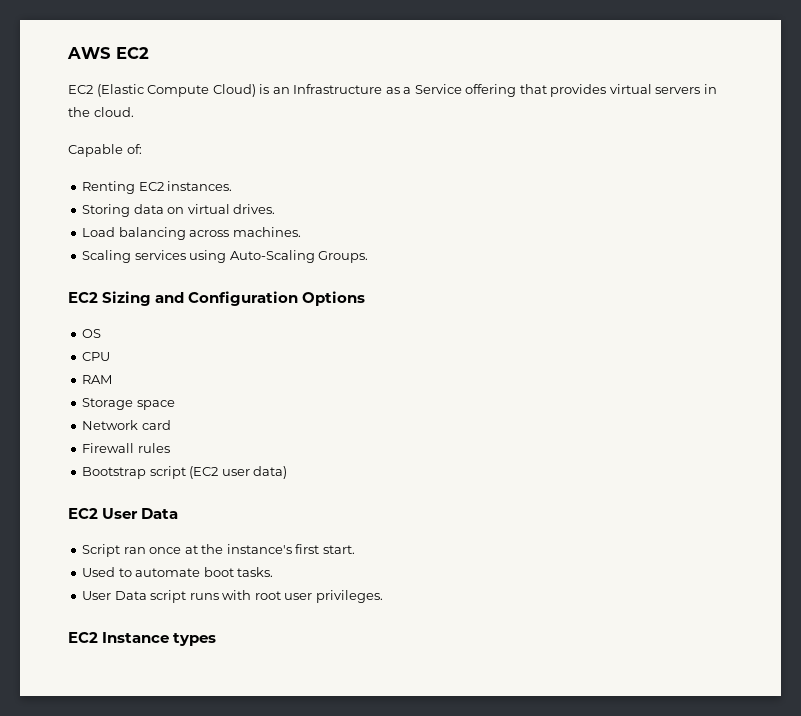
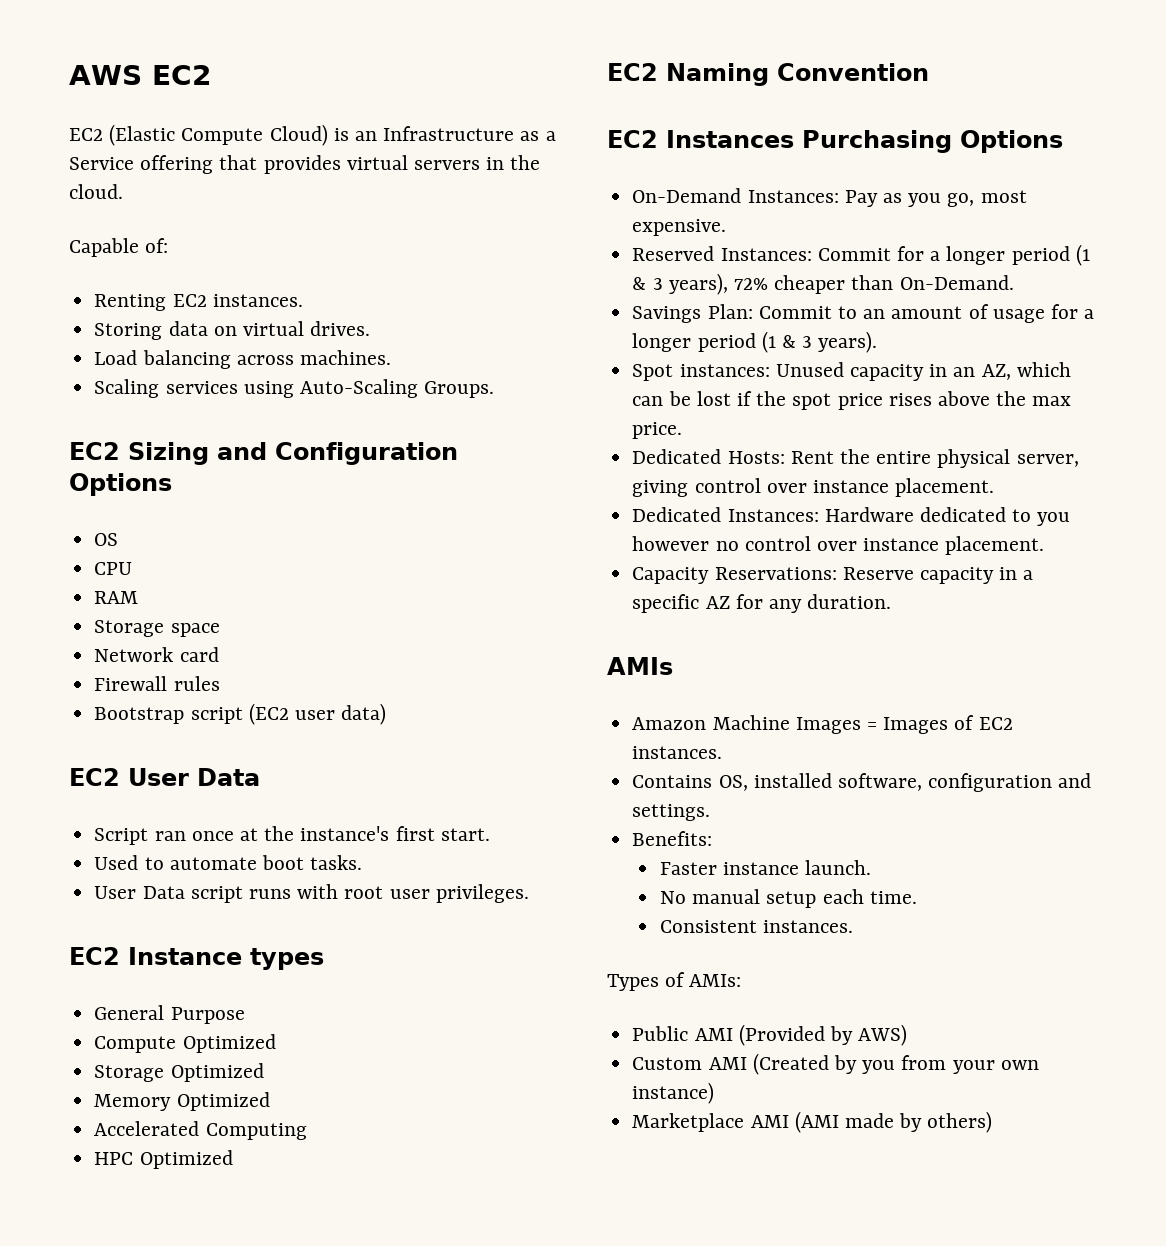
+ General Purpose
+ Compute Optimized
+ Storage Optimized
+ Memory Optimized
+ Accelerated Computing
+ HPC Optimized
+ EC2 Naming Convention
+ EC2 Instances Purchasing Options
+ On-Demand Instances: Pay as you go, most expensive.
+ Reserved Instances: Commit for a longer period (1 & 3 years), 72% cheaper than On-Demand.
+ Savings Plan: Commit to an amount of usage for a longer period (1 & 3 years).
+ Spot instances: Unused capacity in an AZ, which can be lost if the spot price rises above the max price.
+ Dedicated Hosts: Rent the entire physical server, giving control over instance placement.
+ Dedicated Instances: Hardware dedicated to you however no control over instance placement.
+ Capacity Reservations: Reserve capacity in a specific AZ for any duration.
+ AMIs
+ Amazon Machine Images = Images of EC2 instances.
+ Contains OS, installed software, configuration and settings.
+ Benefits:
+ Faster instance launch.
+ No manual setup each time.
+ Consistent instances.
+ Types of AMIs:
+ Public AMI (Provided by AWS)
+ Custom AMI (Created by you from your own instance)
+ Marketplace AMI (AMI made by others)

